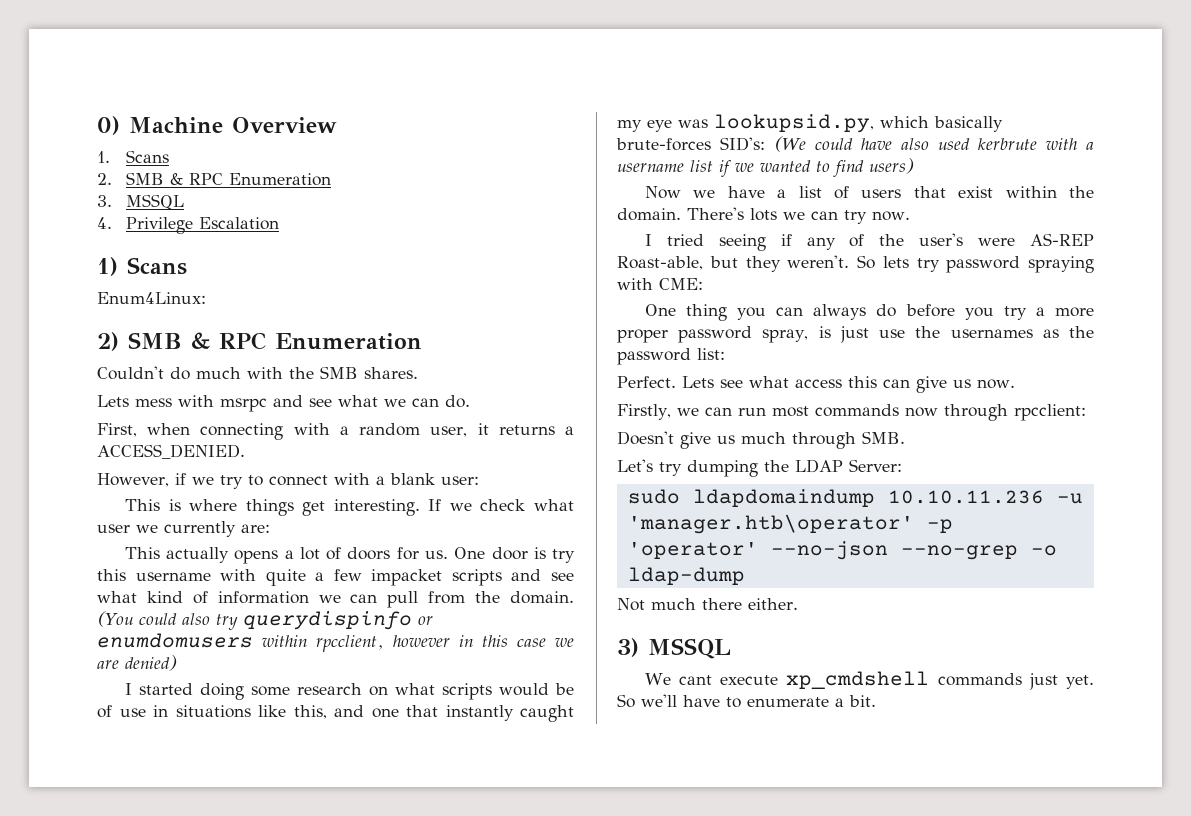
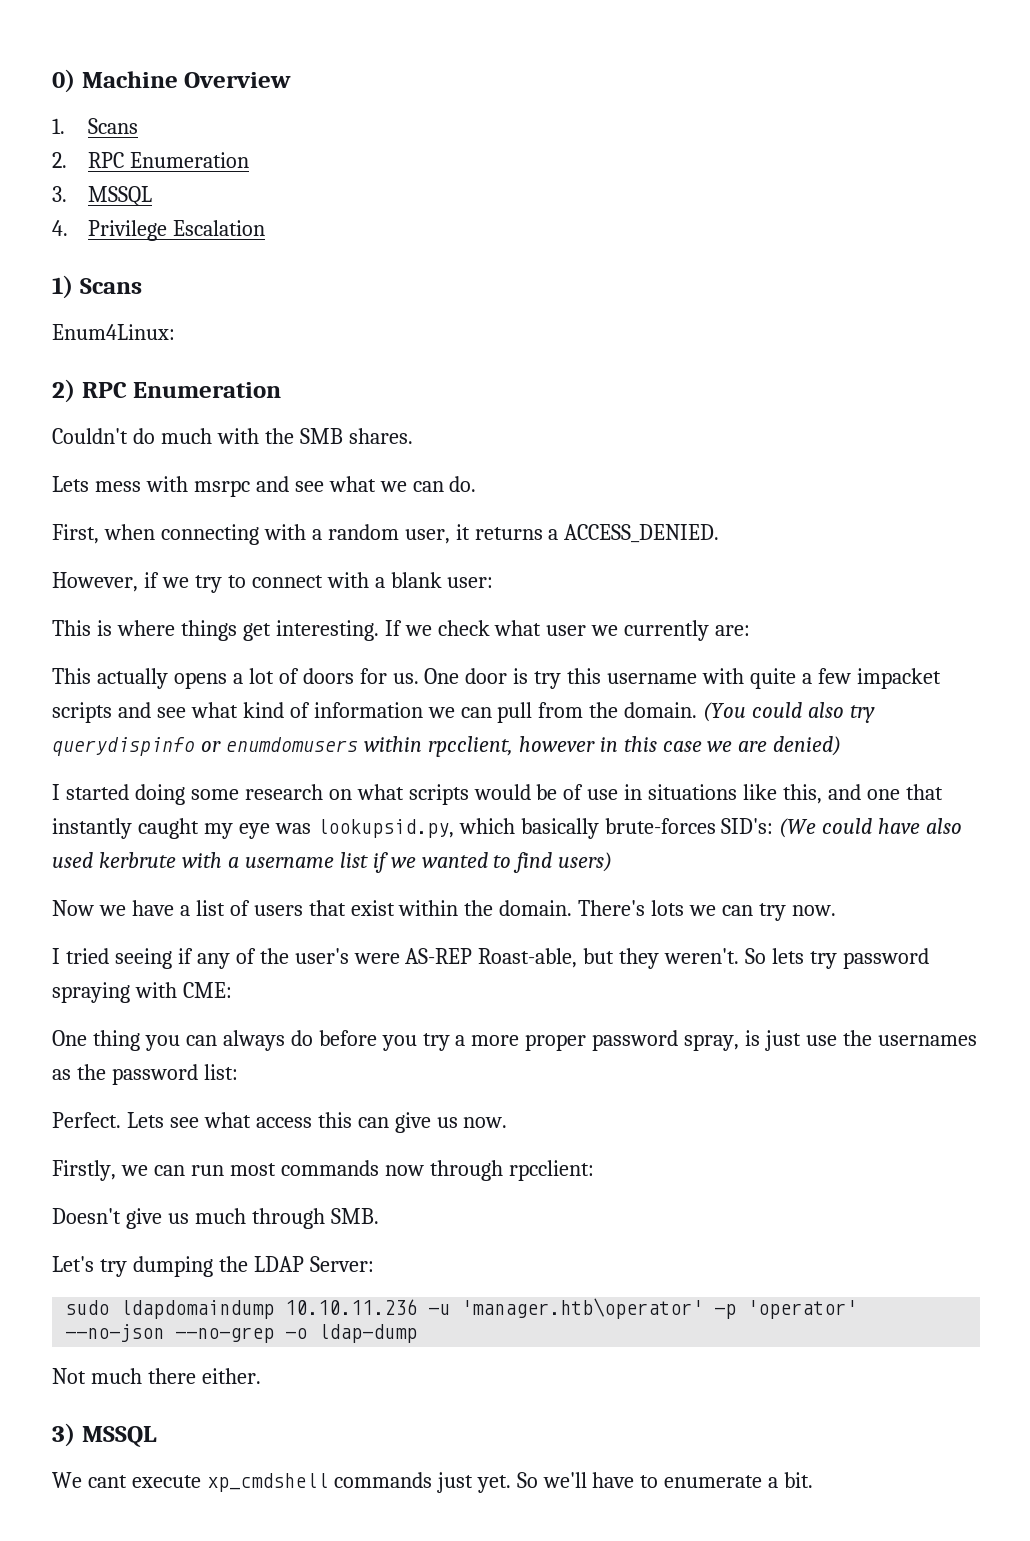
- 2. SMB & RPC Enumeration
+ 2. RPC Enumeration
- 2) SMB & RPC Enumeration
+ 2) RPC Enumeration

